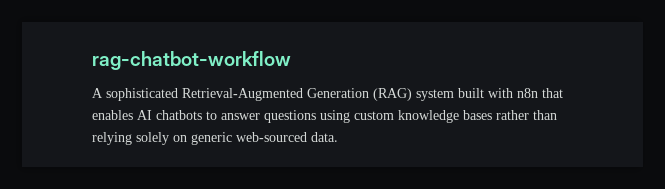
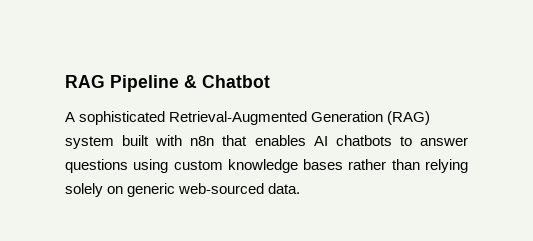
- rag-chatbot-workflow
+ RAG Pipeline & Chatbot

